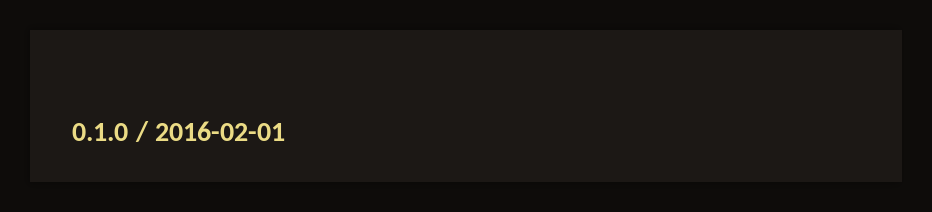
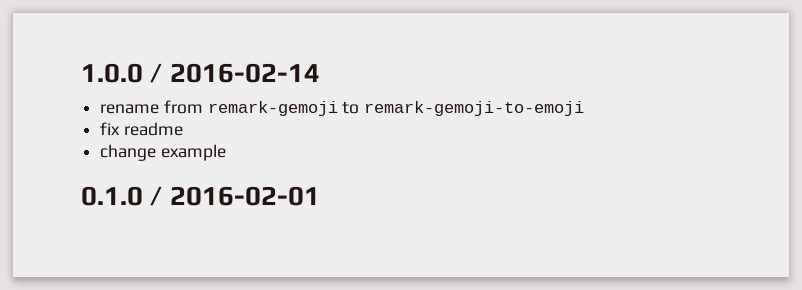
+ 1.0.0 / 2016-02-14
+ rename from remark-gemoji to remark-gemoji-to-emoji
+ fix readme
+ change example

